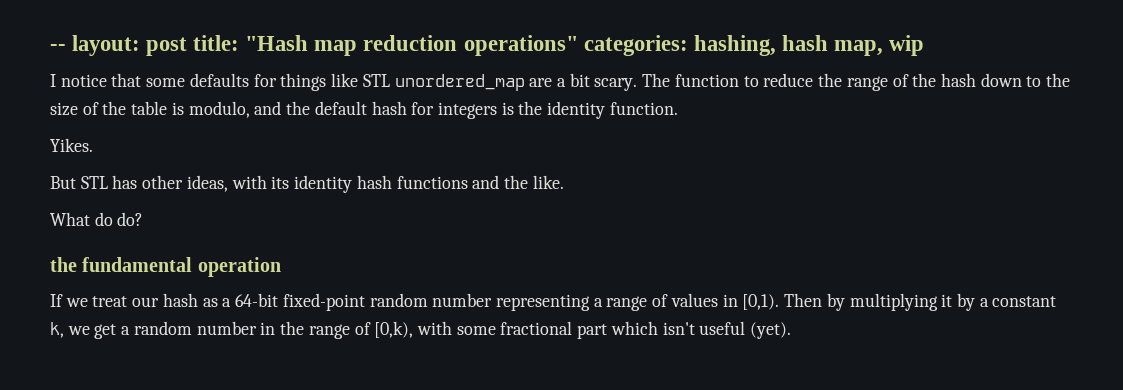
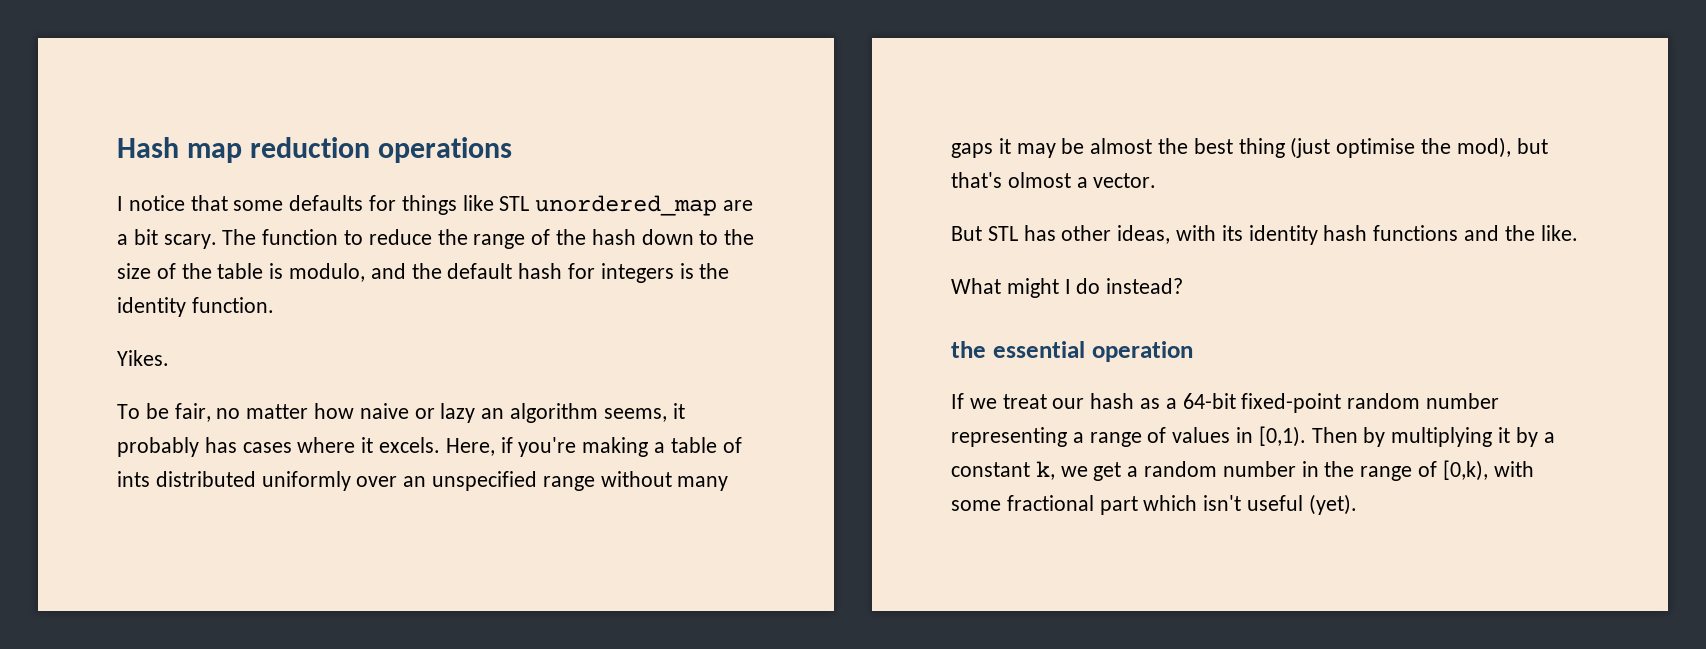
- -- layout: post title: "Hash map reduction operations" categories: hashing, hash map, wip
+ Hash map reduction operations
+ To be fair, no matter how naive or lazy an algorithm seems, it probably has cases where it excels. Here, if you're making a table of ints distributed uniformly over an unspecified range without many gaps it may be almost the best thing (just optimise the mod), but that's olmost a vector.
- What do do?
- the fundamental operation
+ What might I do instead?
+ the essential operation

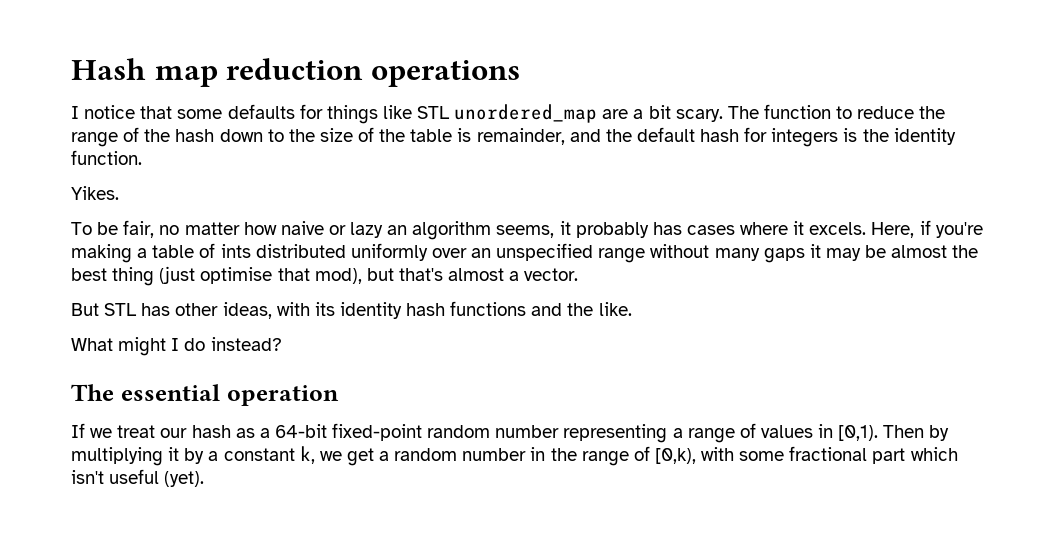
- The function to reduce the range of the hash down to the size of the table is modulo, and the default hash for integers is the identity function.
+ The function to reduce the range of the hash down to the size of the table is remainder, and the default hash for integers is the identity function.
- Here, if you're making a table of ints distributed uniformly over an unspecified range without many gaps it may be almost the best thing (just optimise the mod), but that's olmost a vector.
+ Here, if you're making a table of ints distributed uniformly over an unspecified range without many gaps it may be almost the best thing (just optimise that mod), but that's almost a vector.
- the essential operation
+ The essential operation

